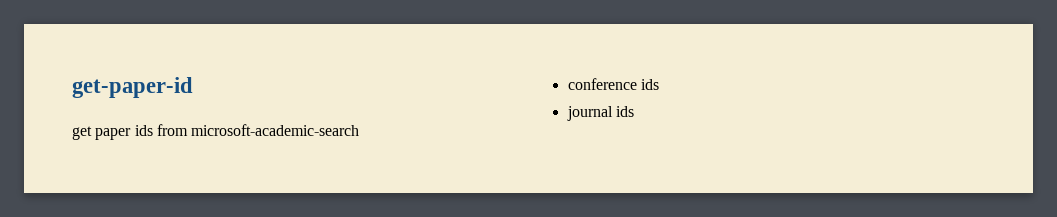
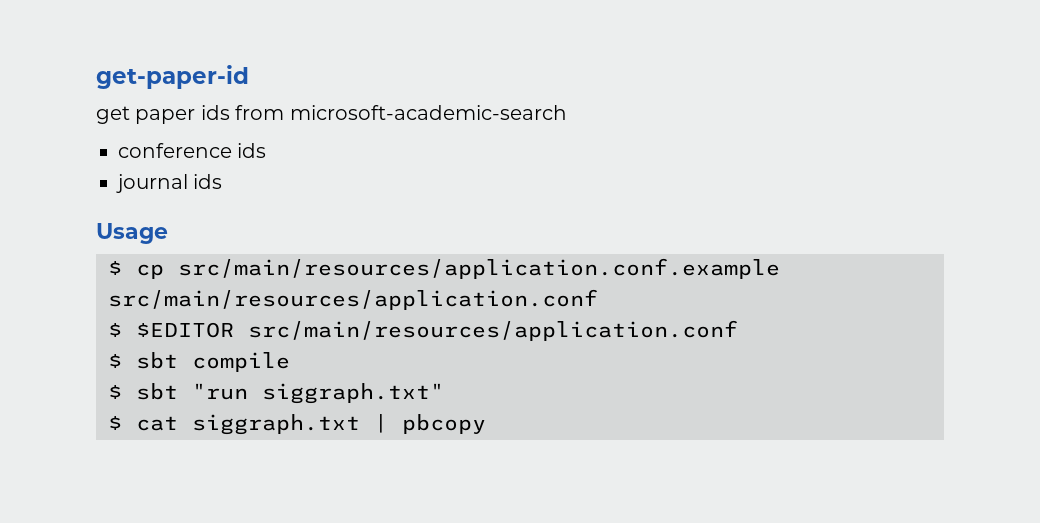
+ Usage
+ $ cp src/main/resources/application.conf.example src/main/resources/application.conf
+ $ $EDITOR src/main/resources/application.conf
+ $ sbt compile
+ $ sbt "run siggraph.txt"
+ $ cat siggraph.txt | pbcopy

